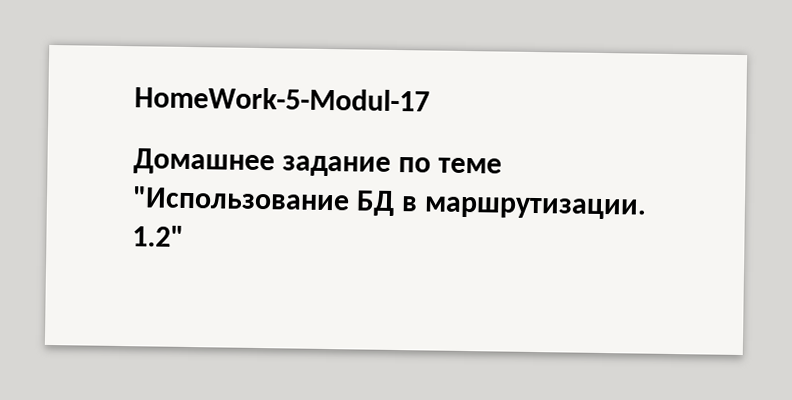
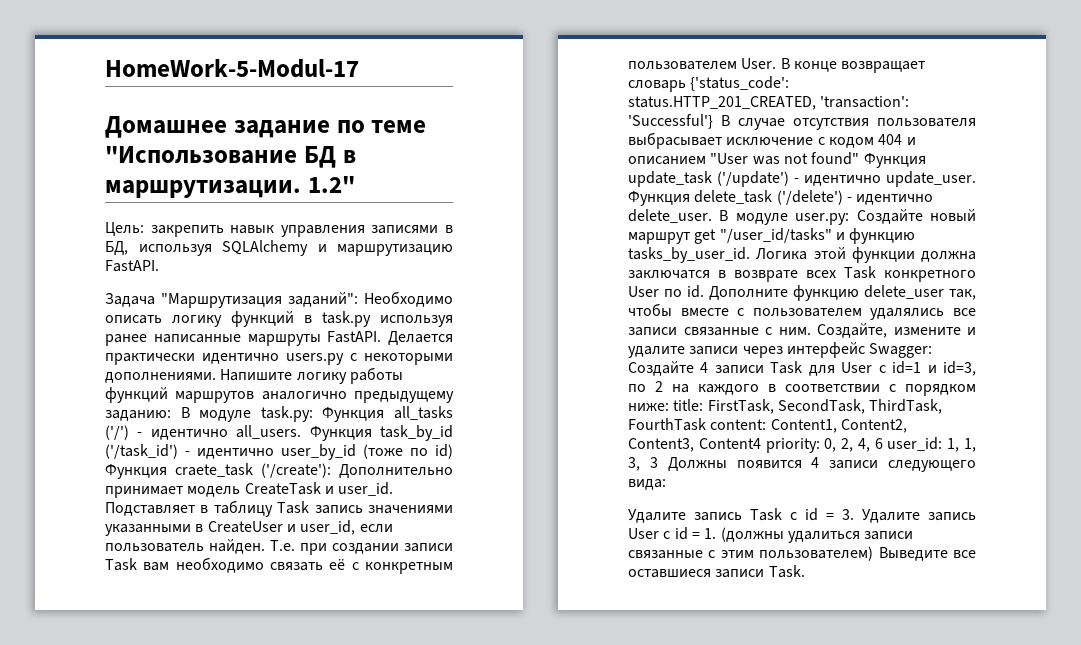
+ Цель: закрепить навык управления записями в БД, используя SQLAlchemy и маршрутизацию FastAPI.
+ Задача "Маршрутизация заданий": Необходимо описать логику функций в task.py используя ранее написанные маршруты FastAPI. Делается практически идентично users.py с некоторыми дополнениями. Напишите логику работы функций маршрутов аналогично предыдущему заданию: В модуле task.py: Функция all_tasks ('/') - идентично all_users. Функция task_by_id ('/task_id') - идентично user_by_id (тоже по id) Функция craete_task ('/create'): Дополнительно принимает модель CreateTask и user_id. Подставляет в таблицу Task запись значениями указанными в CreateUser и user_id, если пользователь найден. Т.е. при создании записи Task вам необходимо связать её с конкретным пользователем User. В конце возвращает словарь {'status_code': status.HTTP_201_CREATED, 'transaction': 'Successful'} В случае отсутствия пользователя выбрасывает исключение с кодом 404 и описанием "User was not found" Функция update_task ('/update') - идентично update_user. Функция delete_task ('/delete') - идентично delete_user. В модуле user.py: Создайте новый маршрут get "/user_id/tasks" и функцию tasks_by_user_id. Логика этой функции должна заключатся в возврате всех Task конкретного User по id. Дополните функцию delete_user так, чтобы вместе с пользователем удалялись все записи связанные с ним. Создайте, измените и удалите записи через интерфейс Swagger: Создайте 4 записи Task для User с id=1 и id=3, по 2 на каждого в соответствии с порядком ниже: title: FirstTask, SecondTask, ThirdTask, FourthTask content: Content1, Content2, Content3, Content4 priority: 0, 2, 4, 6 user_id: 1, 1, 3, 3 Должны появится 4 записи следующего вида:
+ Удалите запись Task с id = 3. Удалите запись User с id = 1. (должны удалиться записи связанные с этим пользователем) Выведите все оставшиеся записи Task.

